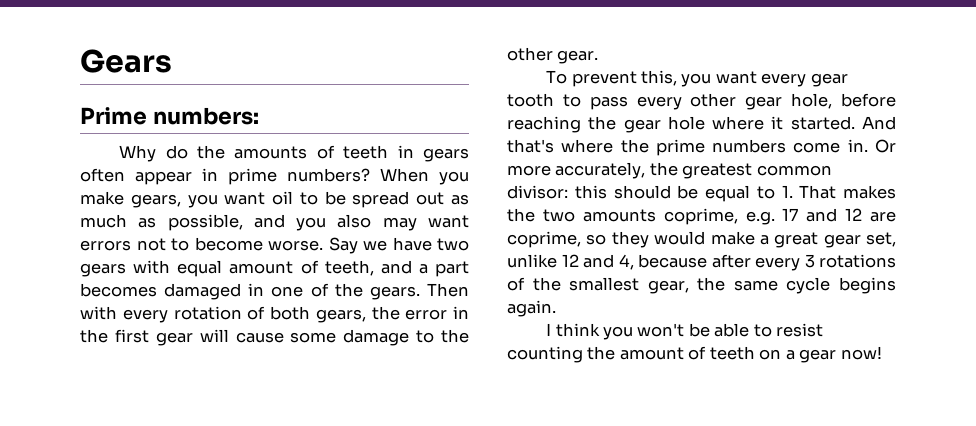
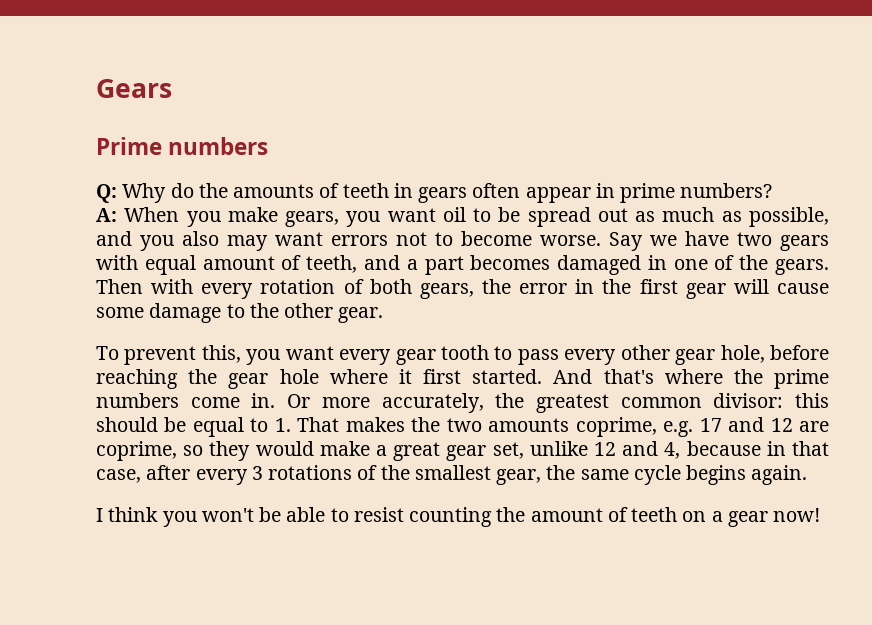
- Prime numbers:
- Why do the amounts of teeth in gears often appear in prime numbers? When you make gears, you want oil to be spread out as much as possible, and you also may want errors not to become worse.
+ Prime numbers
+ Q: Why do the amounts of teeth in gears often appear in prime numbers?
+ A: When you make gears, you want oil to be spread out as much as possible, and you also may want errors not to become worse.
- To prevent this, you want every gear tooth to pass every other gear hole, before reaching the gear hole where it started.
+ To prevent this, you want every gear tooth to pass every other gear hole, before reaching the gear hole where it first started.
- Or more accurately, the greatest common divisor: this should be equal to 1. That makes the two amounts coprime, e.g. 17 and 12 are coprime, so they would make a great gear set, unlike 12 and 4, because after every 3 rotations of the smallest gear, the same cycle begins again.
+ Or more accurately, the greatest common divisor: this should be equal to 1. That makes the two amounts coprime, e.g. 17 and 12 are coprime, so they would make a great gear set, unlike 12 and 4, because in that case, after every 3 rotations of the smallest gear, the same cycle begins again.

